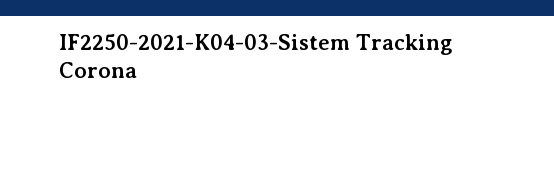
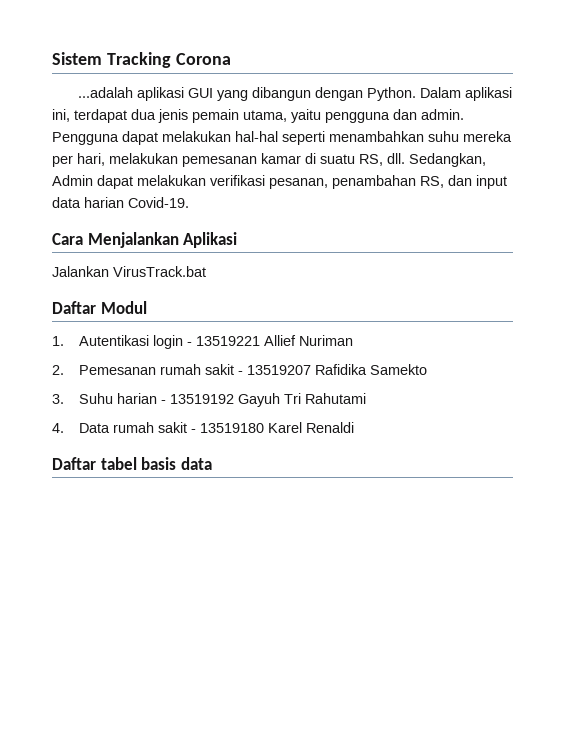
- IF2250-2021-K04-03-Sistem Tracking Corona
+ Sistem Tracking Corona
+ ...adalah aplikasi GUI yang dibangun dengan Python. Dalam aplikasi ini, terdapat dua jenis pemain utama, yaitu pengguna dan admin. Pengguna dapat melakukan hal-hal seperti menambahkan suhu mereka per hari, melakukan pemesanan kamar di suatu RS, dll. Sedangkan, Admin dapat melakukan verifikasi pesanan, penambahan RS, dan input data harian Covid-19.
+ Cara Menjalankan Aplikasi
+ Jalankan VirusTrack.bat
+ Daftar Modul
+ 1. Autentikasi login - 13519221 Allief Nuriman
+ 2. Pemesanan rumah sakit - 13519207 Rafidika Samekto
+ 3. Suhu harian - 13519192 Gayuh Tri Rahutami
+ 4. Data rumah sakit - 13519180 Karel Renaldi
+ Daftar tabel basis data

